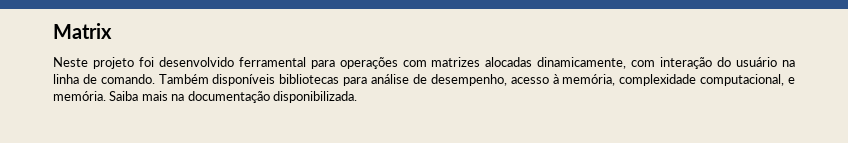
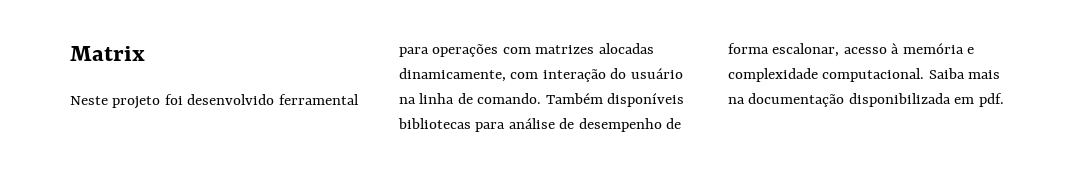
- Também disponíveis bibliotecas para análise de desempenho, acesso à memória, complexidade computacional, e memória.
+ Também disponíveis bibliotecas para análise de desempenho de forma escalonar, acesso à memória e complexidade computacional.
- Saiba mais na documentação disponibilizada.
+ Saiba mais na documentação disponibilizada em pdf.

